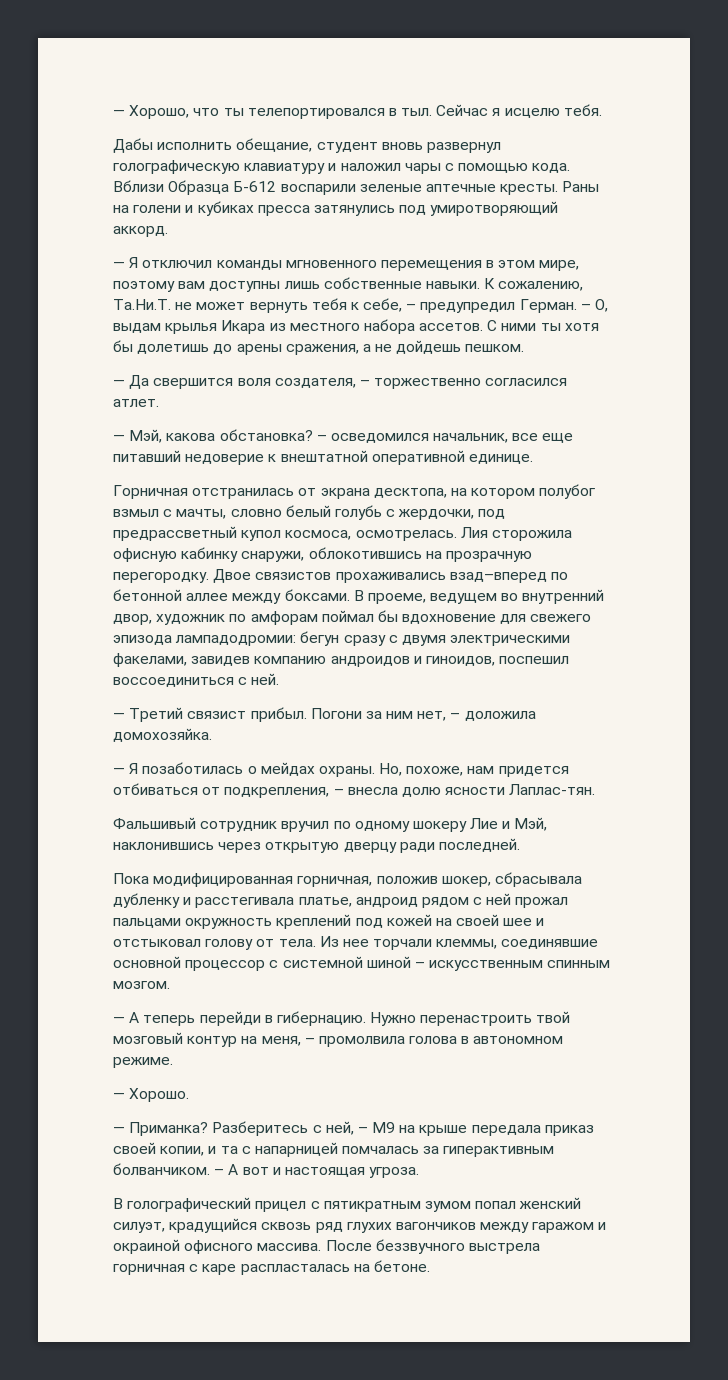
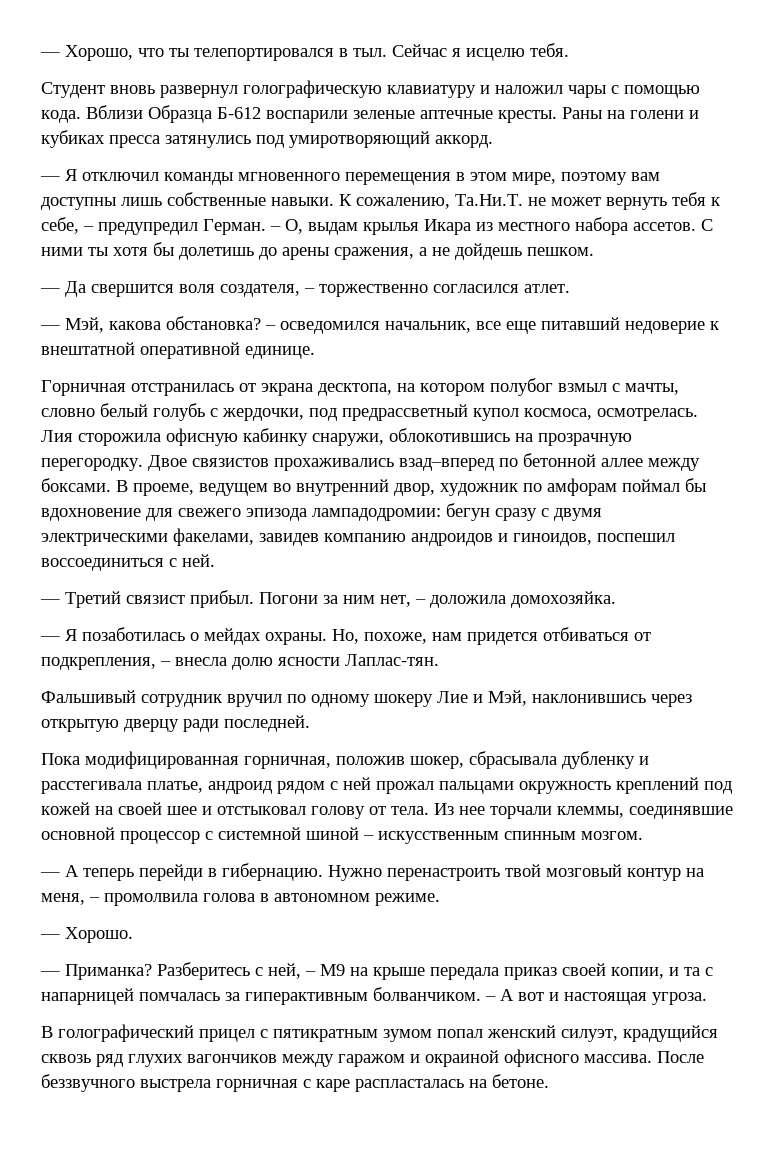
- Дабы исполнить обещание, студент вновь развернул голографическую клавиатуру и наложил чары с помощью кода.
+ Студент вновь развернул голографическую клавиатуру и наложил чары с помощью кода.

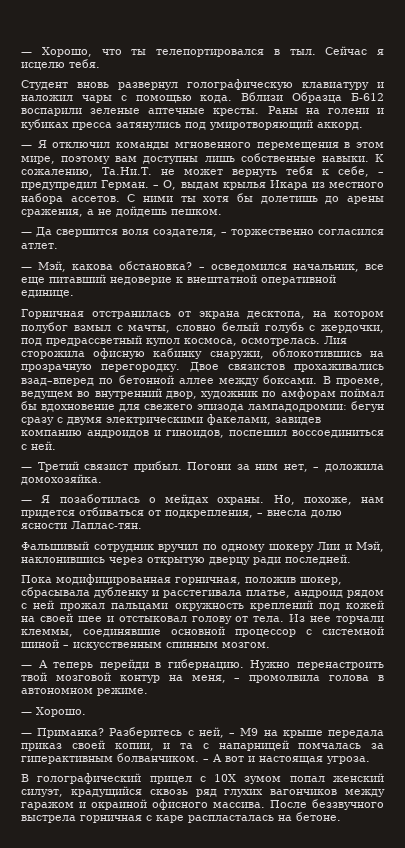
- Фальшивый сотрудник вручил по одному шокеру Лие и Мэй, наклонившись через открытую дверцу ради последней.
+ Фальшивый сотрудник вручил по одному шокеру Лии и Мэй, наклонившись через открытую дверцу ради последней.
- Нужно перенастроить твой мозговый контур на меня, – промолвила голова в автономном режиме.
+ Нужно перенастроить твой мозговой контур на меня, – промолвила голова в автономном режиме.
- В голографический прицел с пятикратным зумом попал женский силуэт, крадущийся сквозь ряд глухих вагончиков между гаражом и окраиной офисного массива.
+ В голографический прицел с 10X зумом попал женский силуэт, крадущийся сквозь ряд глухих вагончиков между гаражом и окраиной офисного массива.

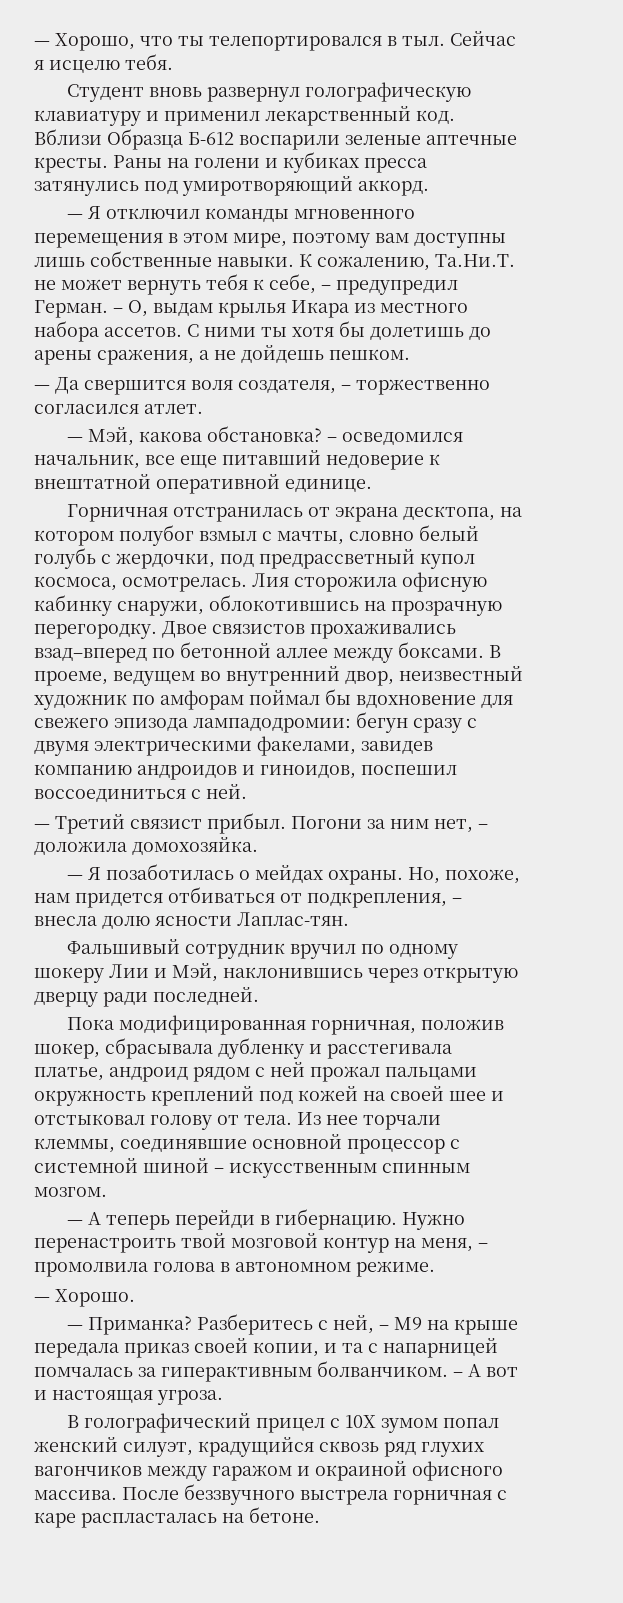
- Студент вновь развернул голографическую клавиатуру и наложил чары с помощью кода.
+ Студент вновь развернул голографическую клавиатуру и применил лекарственный код.
- В проеме, ведущем во внутренний двор, художник по амфорам поймал бы вдохновение для свежего эпизода лампадодромии: бегун сразу с двумя электрическими факелами, завидев компанию андроидов и гиноидов, поспешил воссоединиться с ней.
+ В проеме, ведущем во внутренний двор, неизвестный художник по амфорам поймал бы вдохновение для свежего эпизода лампадодромии: бегун сразу с двумя электрическими факелами, завидев компанию андроидов и гиноидов, поспешил воссоединиться с ней.

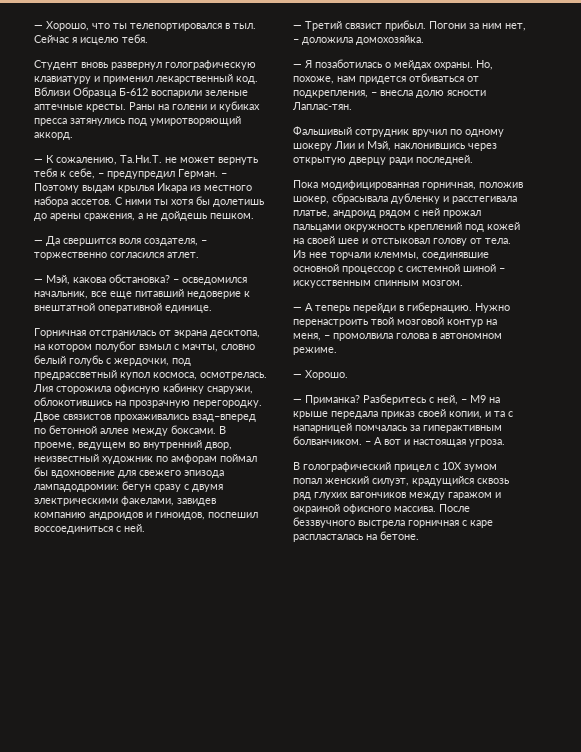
- — Я отключил команды мгновенного перемещения в этом мире, поэтому вам доступны лишь собственные навыки. К сожалению, Та.Ни.Т. не может вернуть тебя к себе, – предупредил Герман.
+ — К сожалению, Та.Ни.Т. не может вернуть тебя к себе, – предупредил Герман.
- – О, выдам крылья Икара из местного набора ассетов.
+ – Поэтому выдам крылья Икара из местного набора ассетов.

